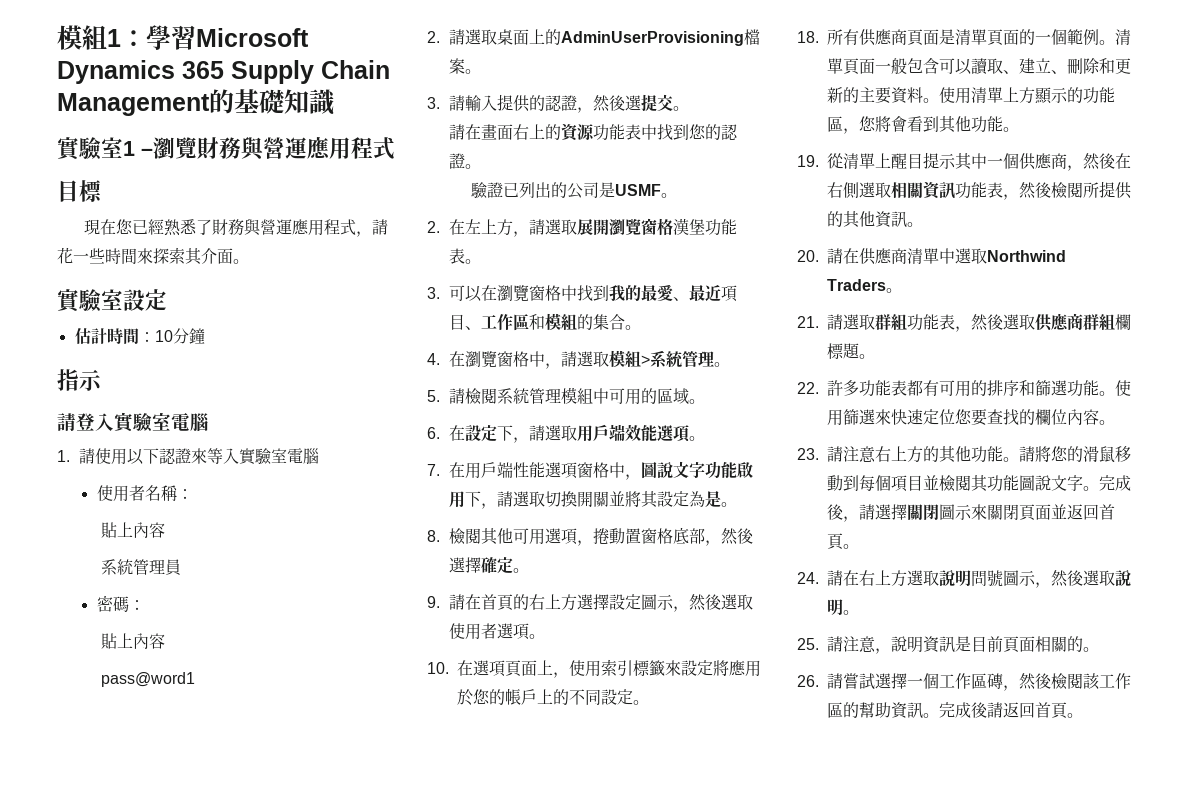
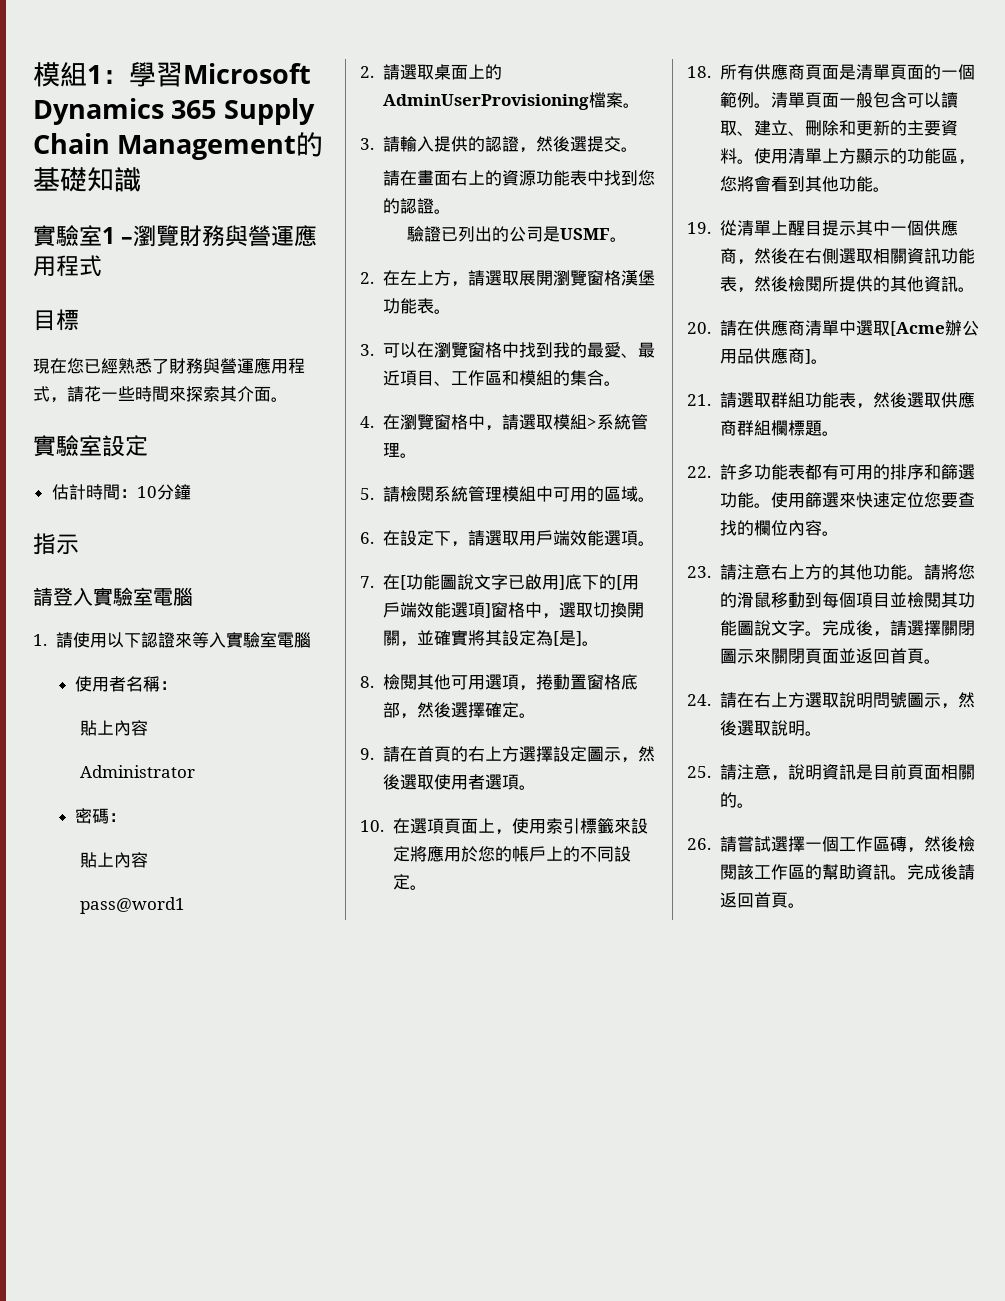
- 系統管理員
+ Administrator
- 7.在用戶端性能選項窗格中，圖說文字功能啟用下，請選取切換開關並將其設定為是。
+ 7.在[功能圖說文字已啟用]底下的[用戶端效能選項]窗格中，選取切換開關，並確實將其設定為[是]。
- 20.請在供應商清單中選取Northwind Traders。
+ 20.請在供應商清單中選取[Acme辦公用品供應商]。

